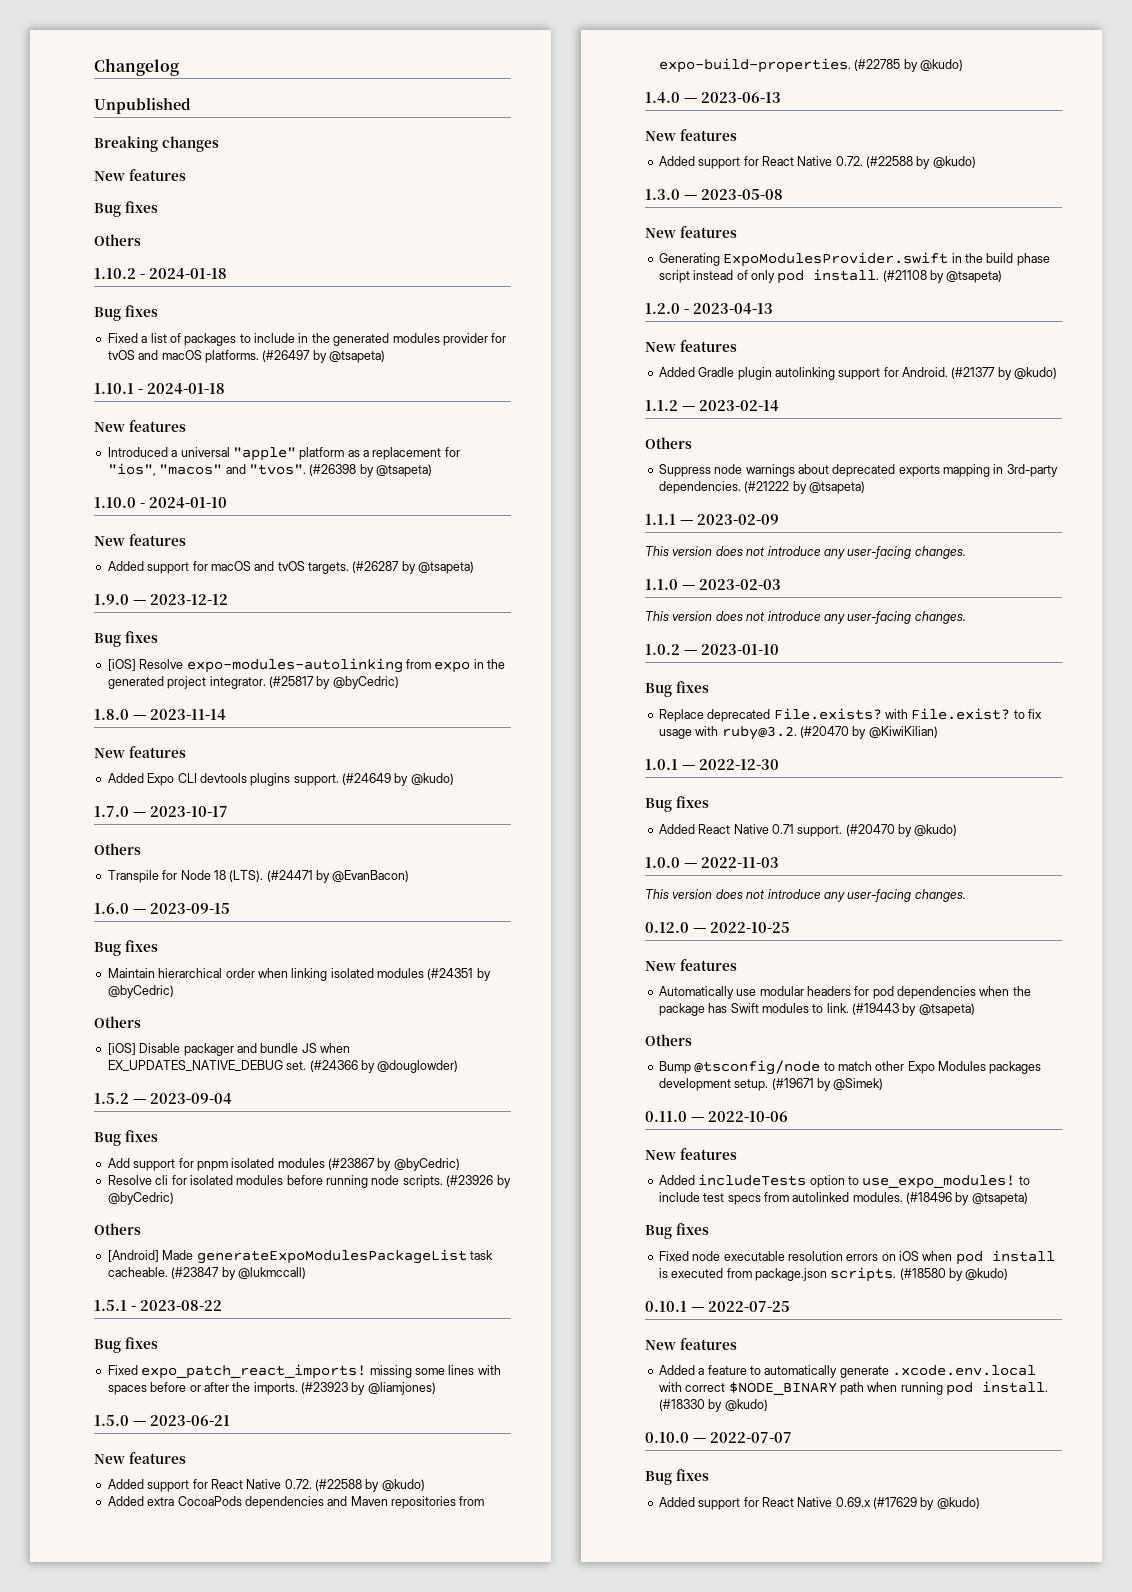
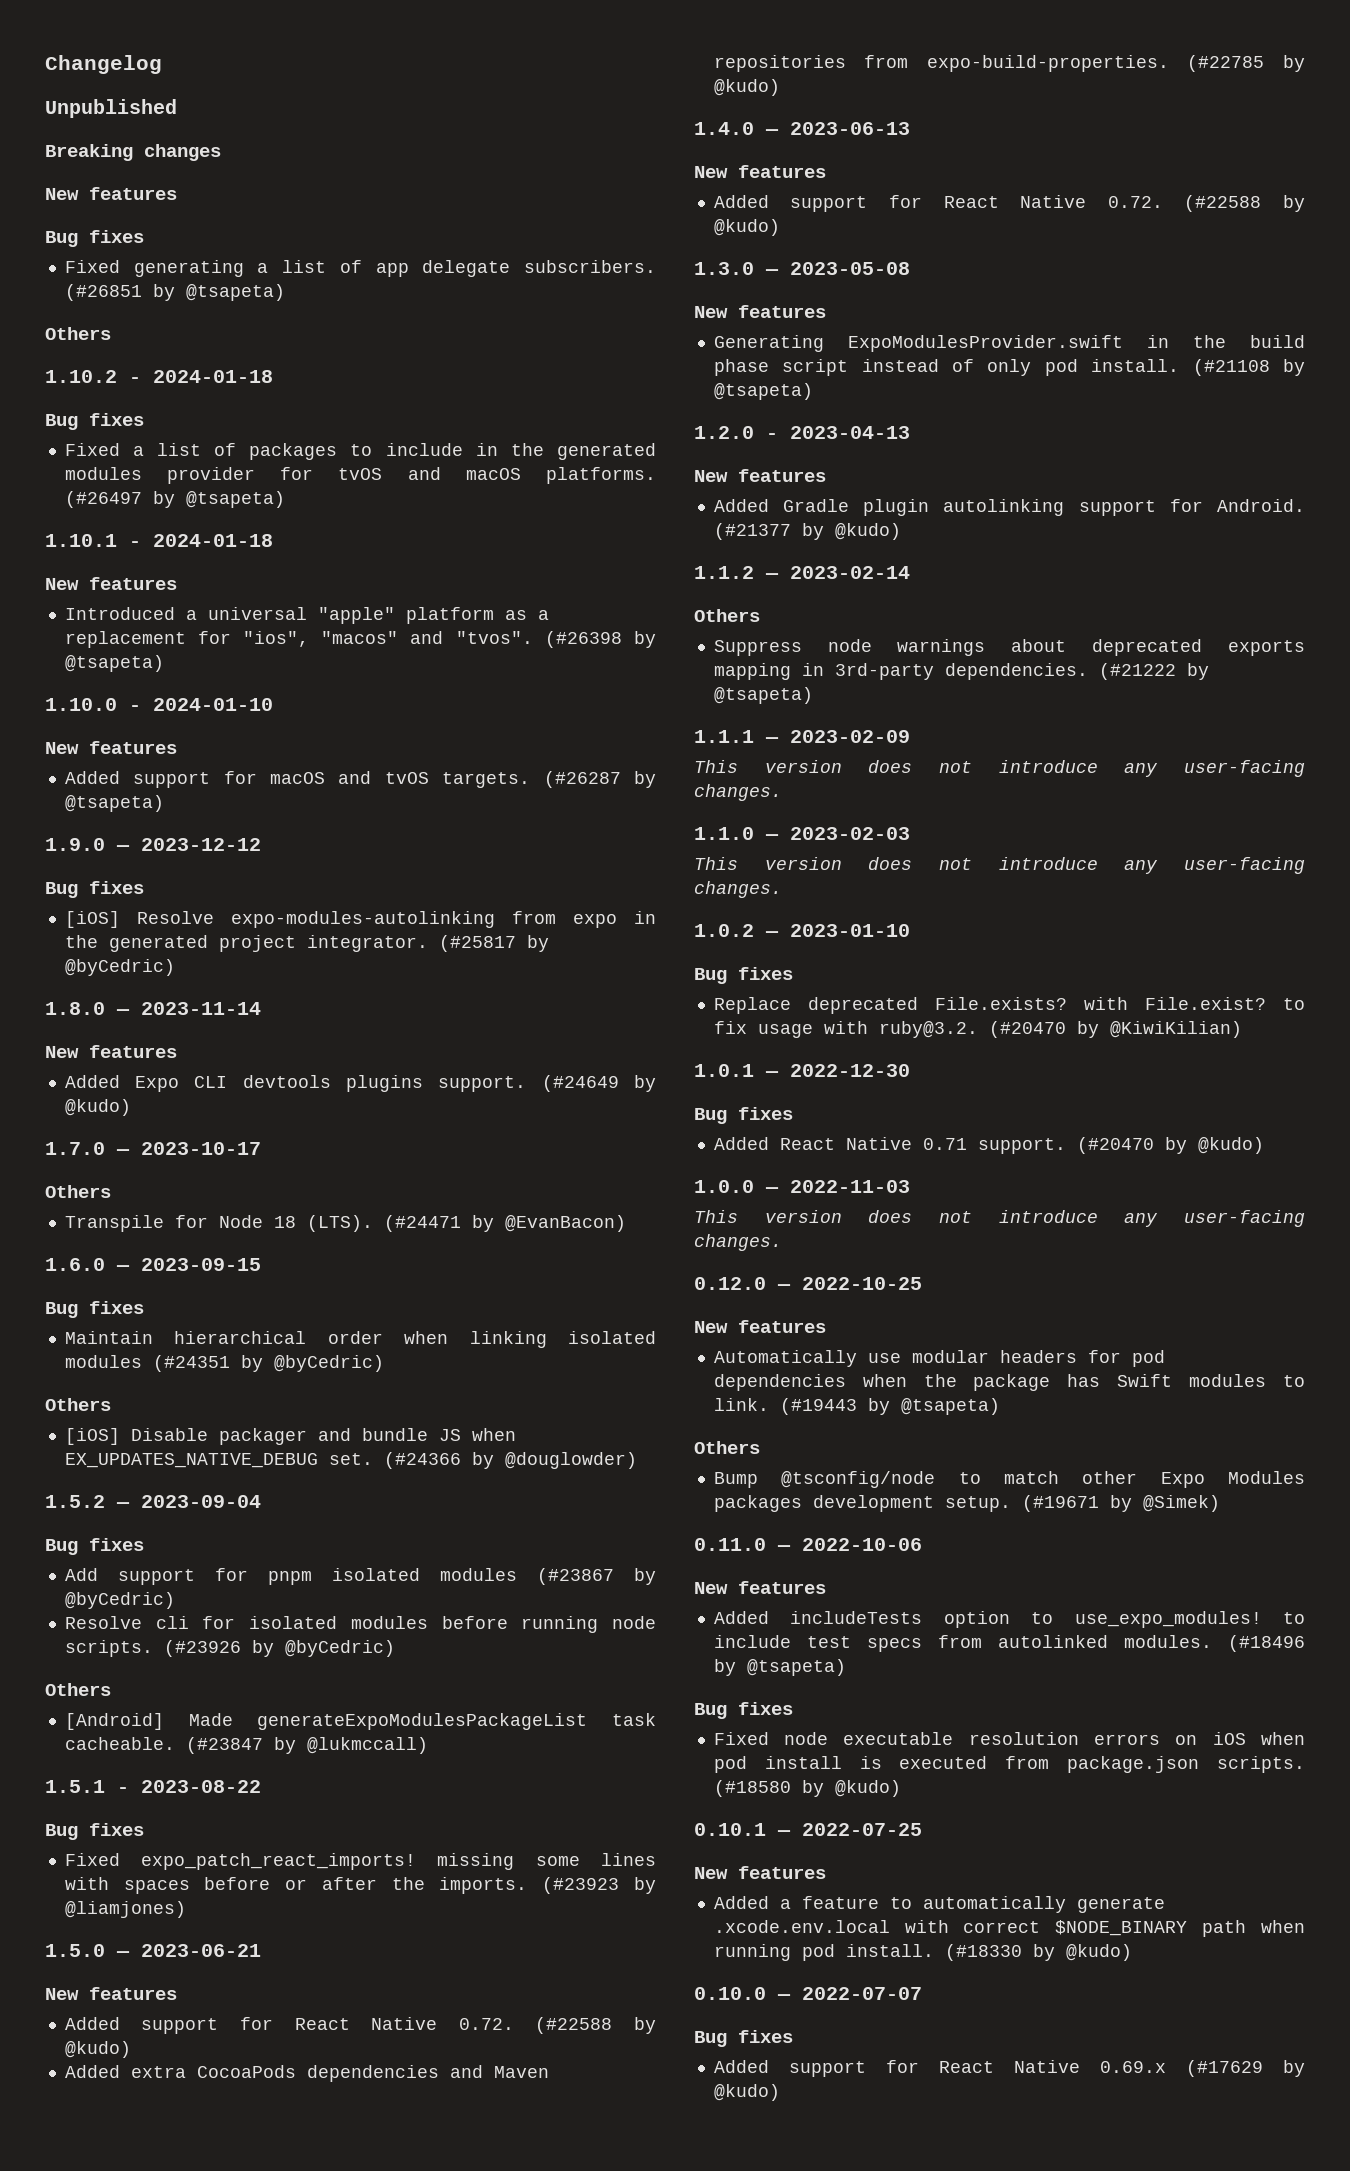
+ Fixed generating a list of app delegate subscribers. (#26851 by @tsapeta)

